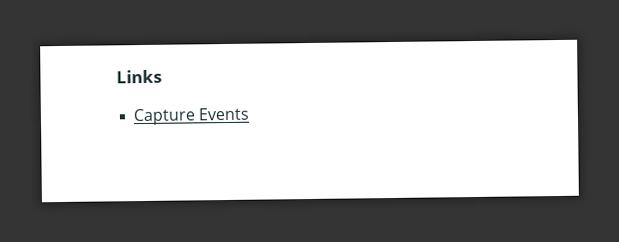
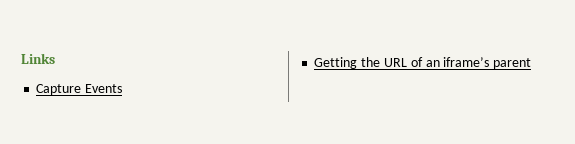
+ Getting the URL of an iframe’s parent

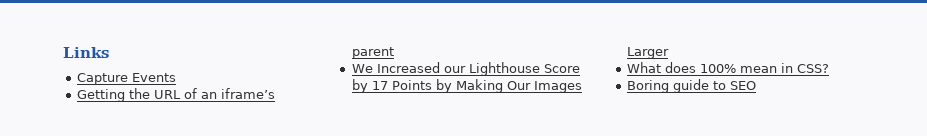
+ We Increased our Lighthouse Score by 17 Points by Making Our Images Larger
+ What does 100% mean in CSS?
+ Boring guide to SEO

